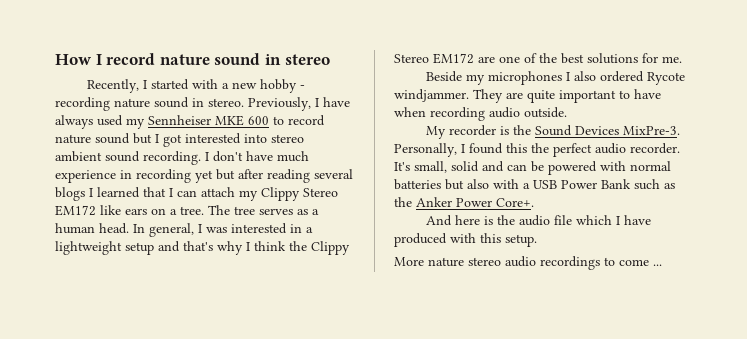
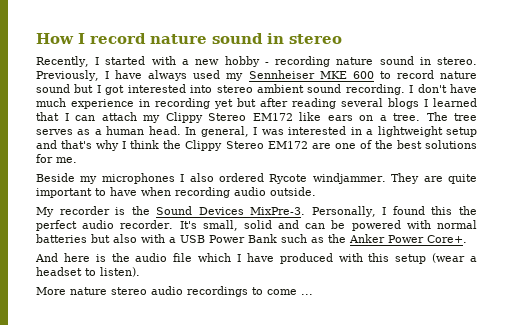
- And here is the audio file which I have produced with this setup.
+ And here is the audio file which I have produced with this setup (wear a headset to listen).

